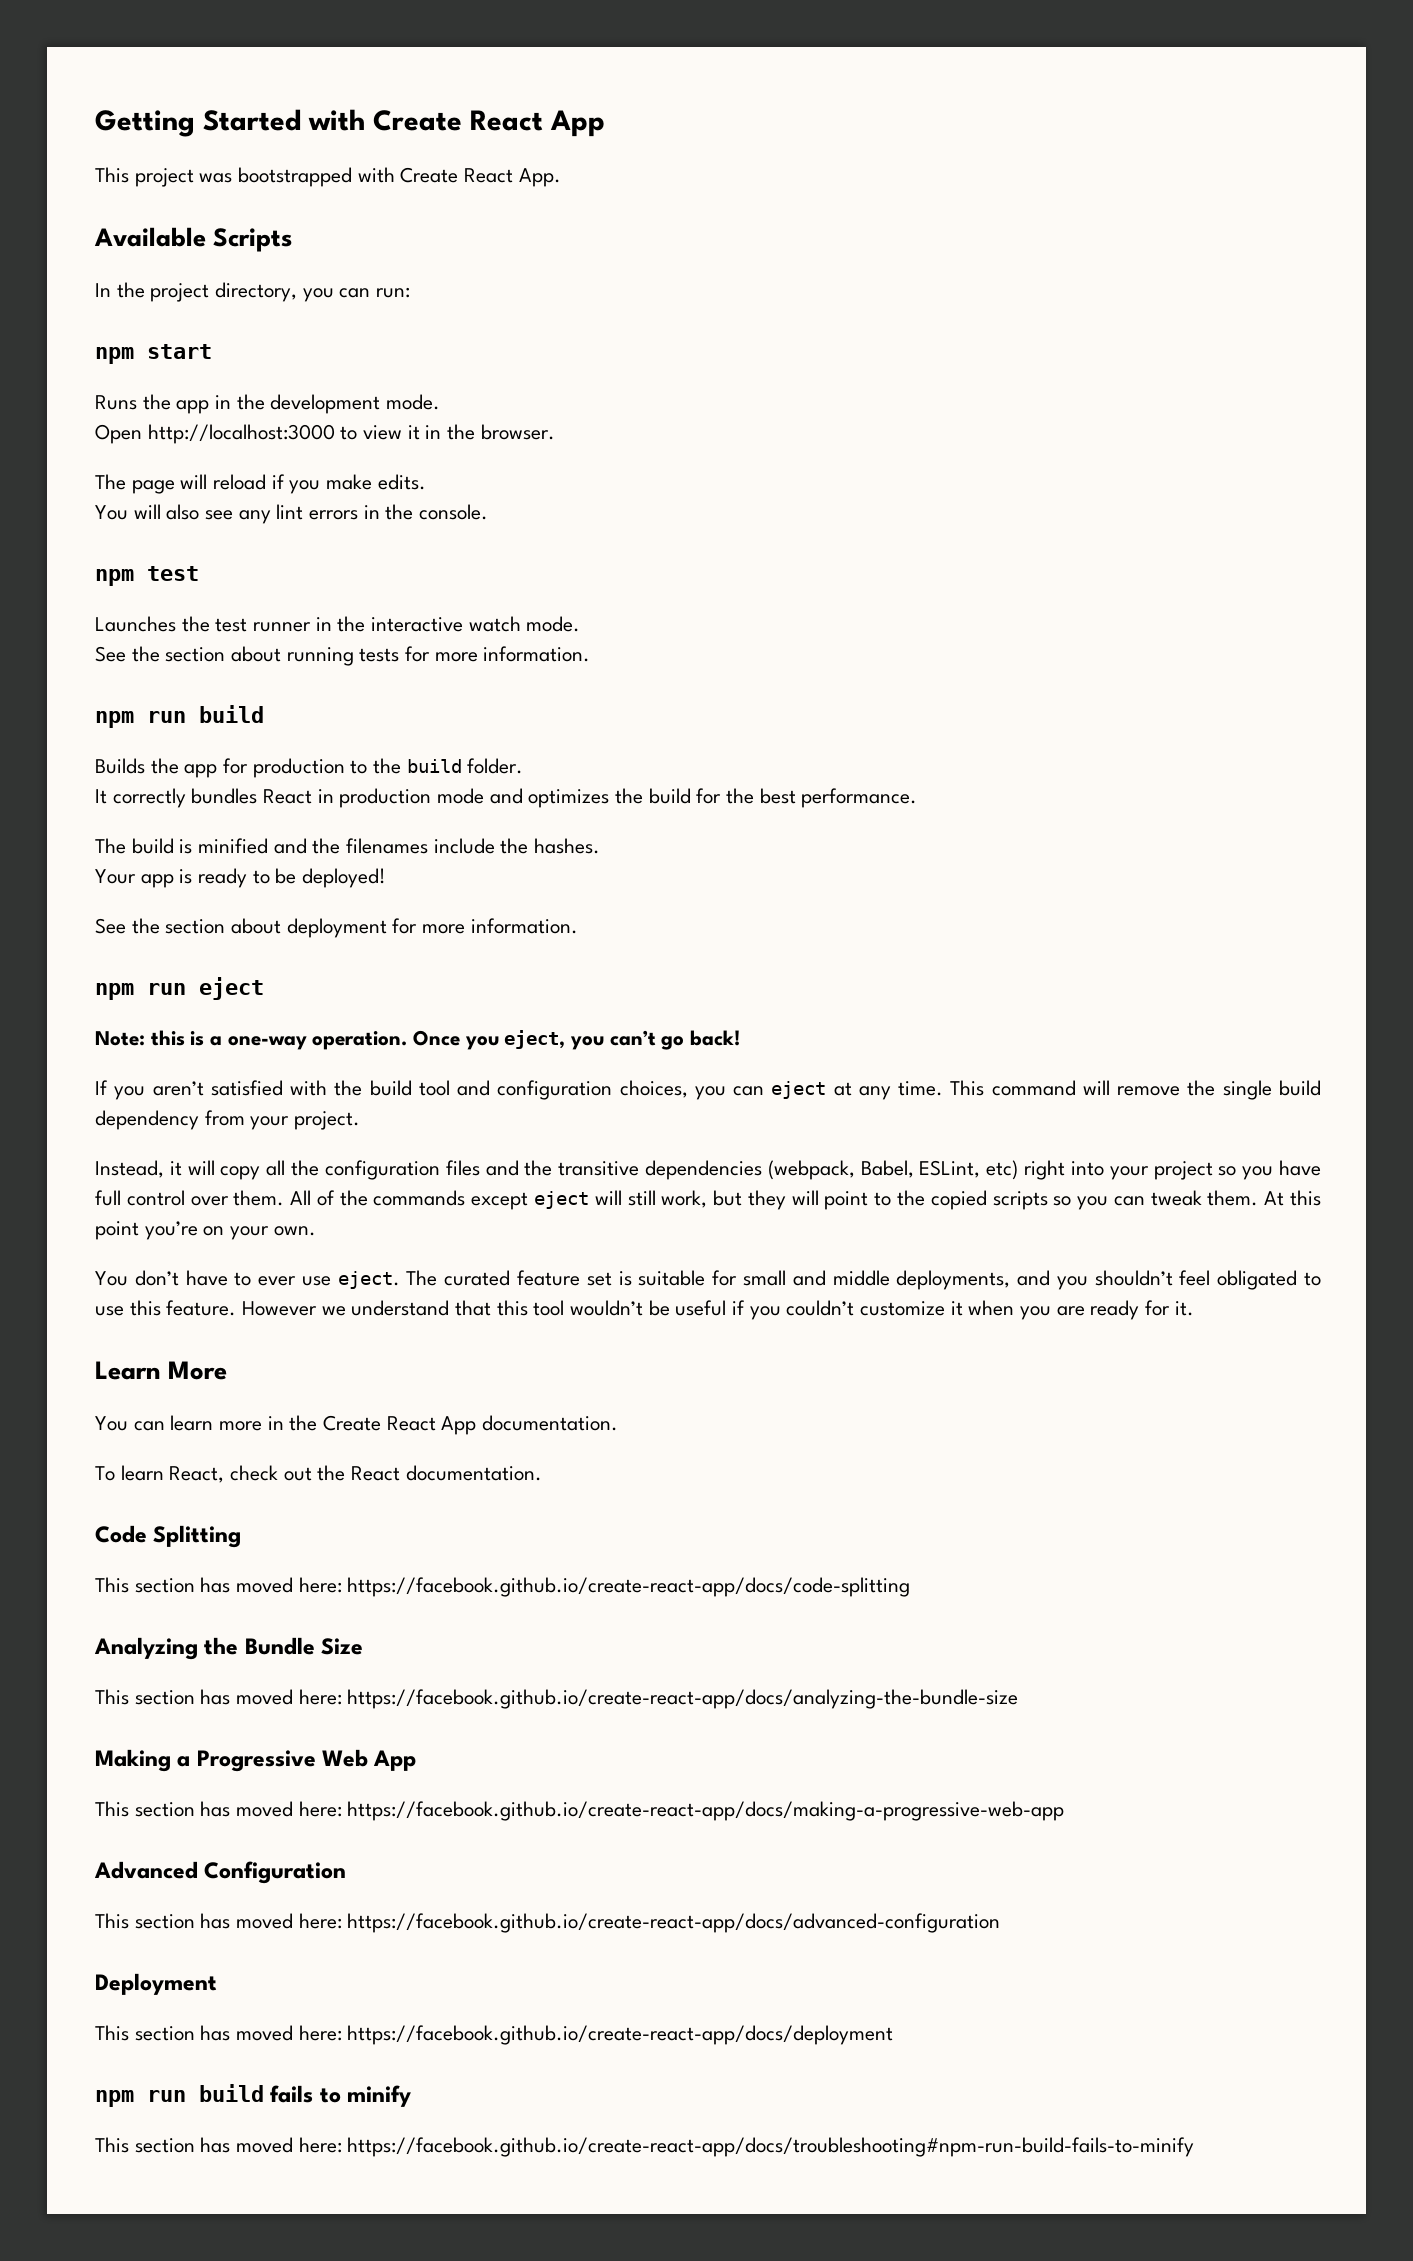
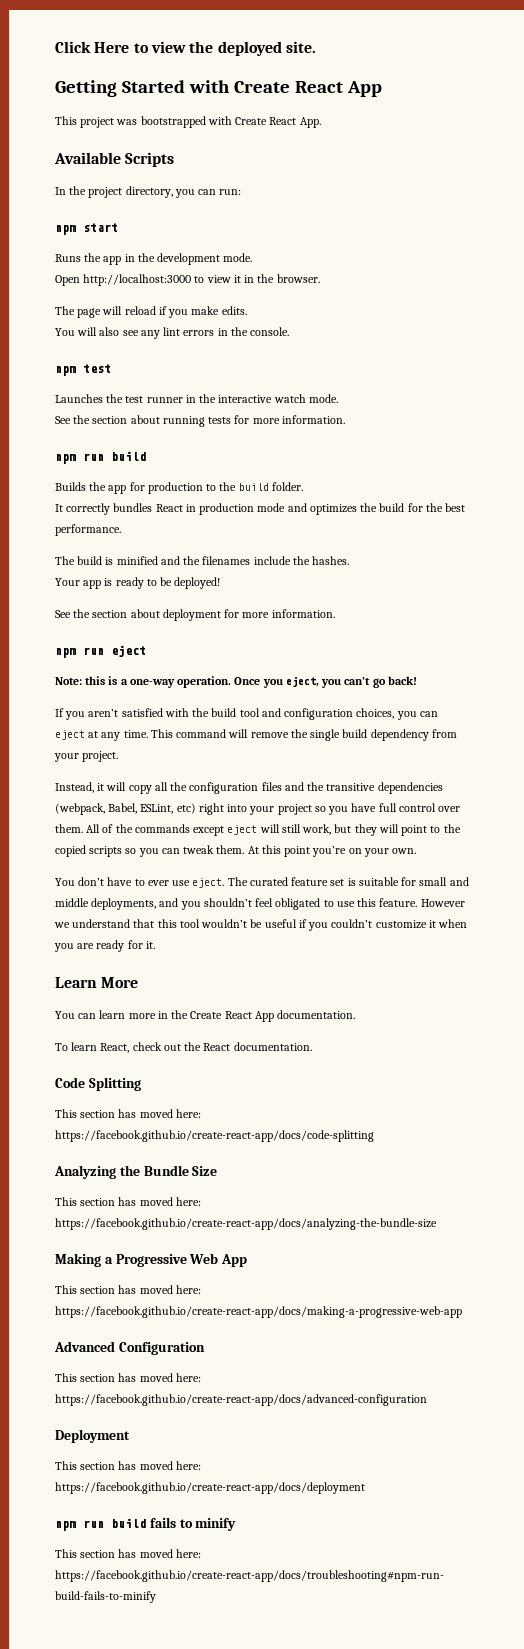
+ Click Here to view the deployed site.

